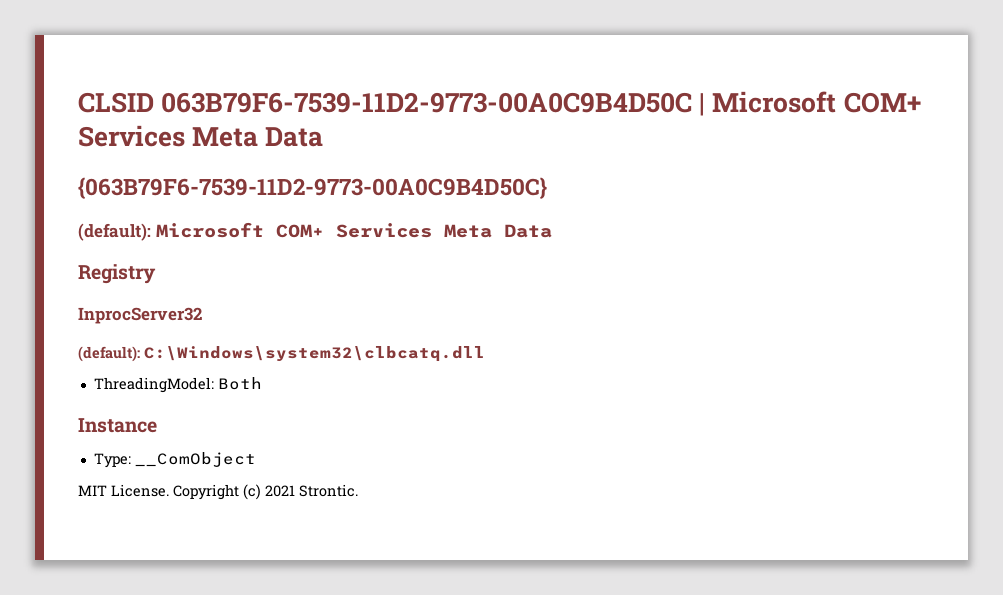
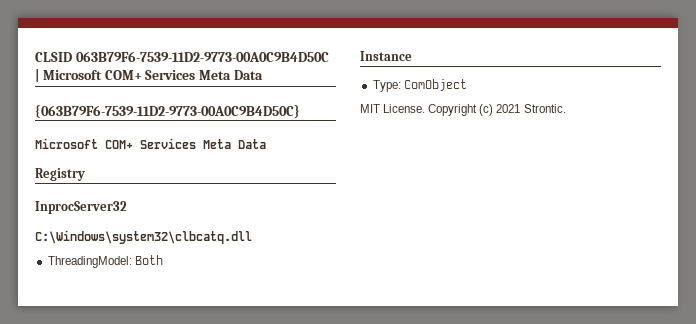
  {063B79F6-7539-11D2-9773-00A0C9B4D50C}
- (default): Microsoft COM+ Services Meta Data
+ Microsoft COM+ Services Meta Data
- (default): C:\Windows\system32\clbcatq.dll
+ C:\Windows\system32\clbcatq.dll
- Type: __ComObject
+ Type: ComObject

